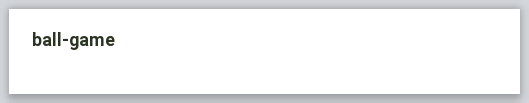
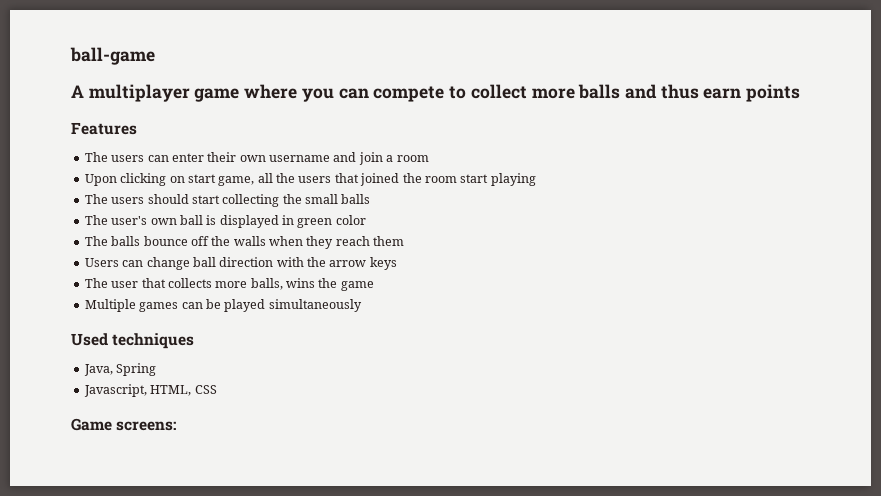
+ A multiplayer game where you can compete to collect more balls and thus earn points
+ Features
+ The users can enter their own username and join a room
+ Upon clicking on start game, all the users that joined the room start playing
+ The users should start collecting the small balls
+ The user's own ball is displayed in green color
+ The balls bounce off the walls when they reach them
+ Users can change ball direction with the arrow keys
+ The user that collects more balls, wins the game
+ Multiple games can be played simultaneously
+ Used techniques
+ Java, Spring
+ Javascript, HTML, CSS
+ Game screens:

